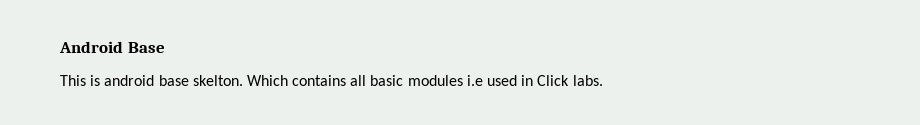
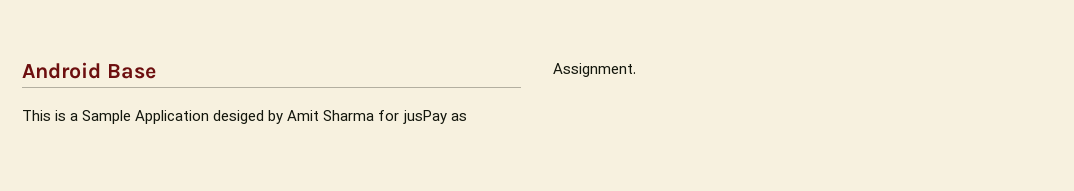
- This is android base skelton. Which contains all basic modules i.e used in Click labs.
+ This is a Sample Application desiged by Amit Sharma for jusPay as Assignment.

